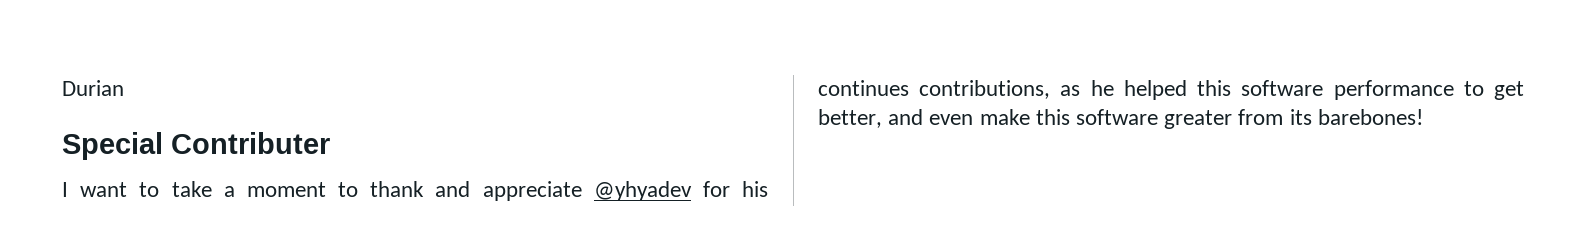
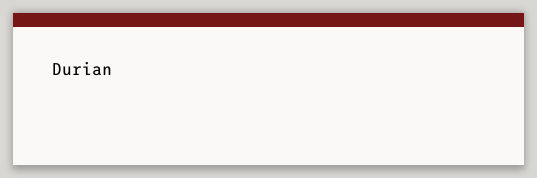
- Special Contributer
- I want to take a moment to thank and appreciate @yhyadev for his continues contributions, as he helped this software performance to get better, and even make this software greater from its barebones!

